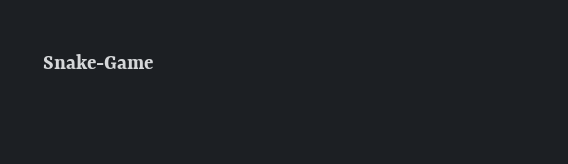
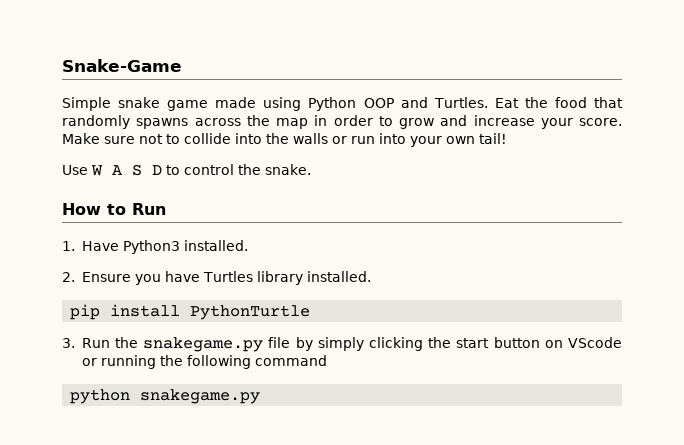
+ Simple snake game made using Python OOP and Turtles. Eat the food that randomly spawns across the map in order to grow and increase your score. Make sure not to collide into the walls or run into your own tail!
+ Use W A S D to control the snake.
+ How to Run
+ 1. Have Python3 installed.
+ 2. Ensure you have Turtles library installed.
+ pip install PythonTurtle
+ 3. Run the snakegame.py file by simply clicking the start button on VScode or running the following command
+ python snakegame.py

